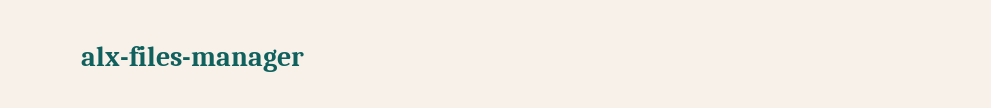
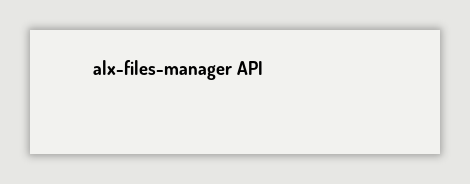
- alx-files-manager
+ alx-files-manager API

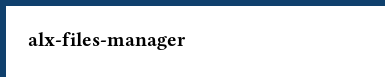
- alx-files-manager API
+ alx-files-manager

